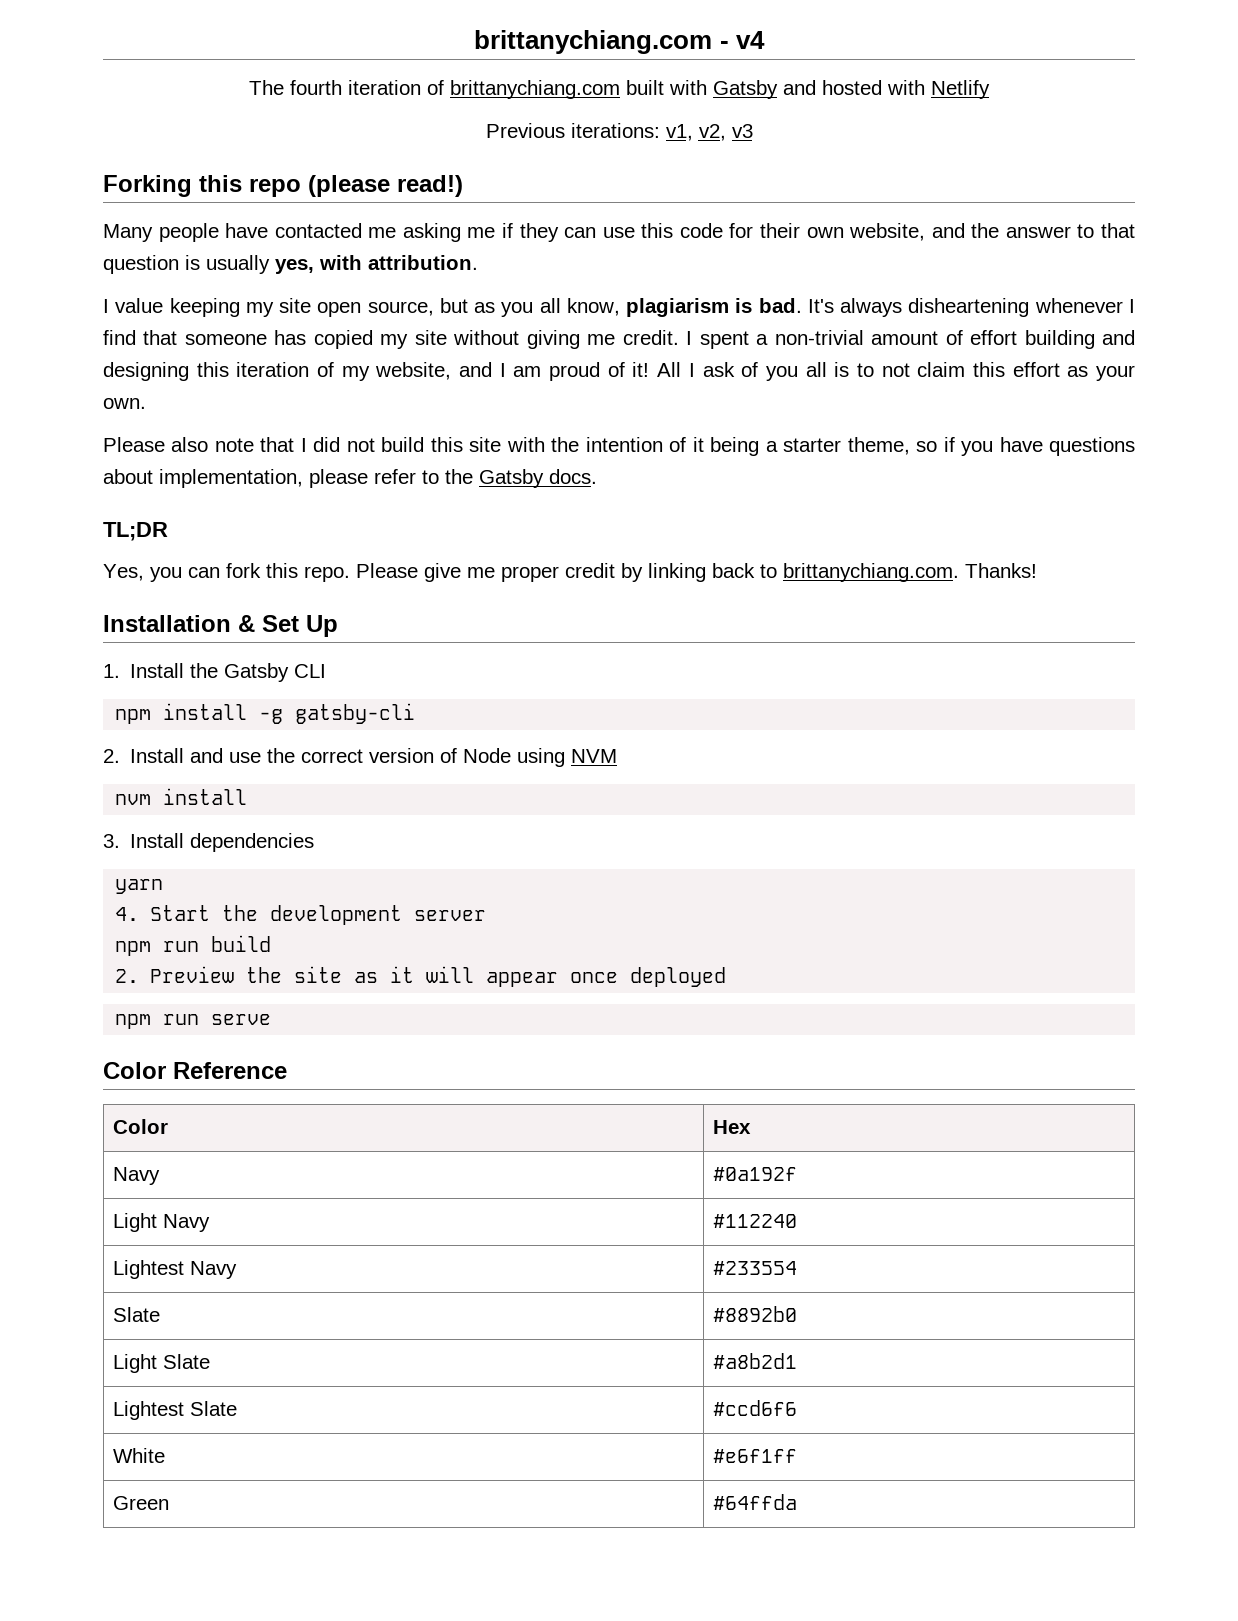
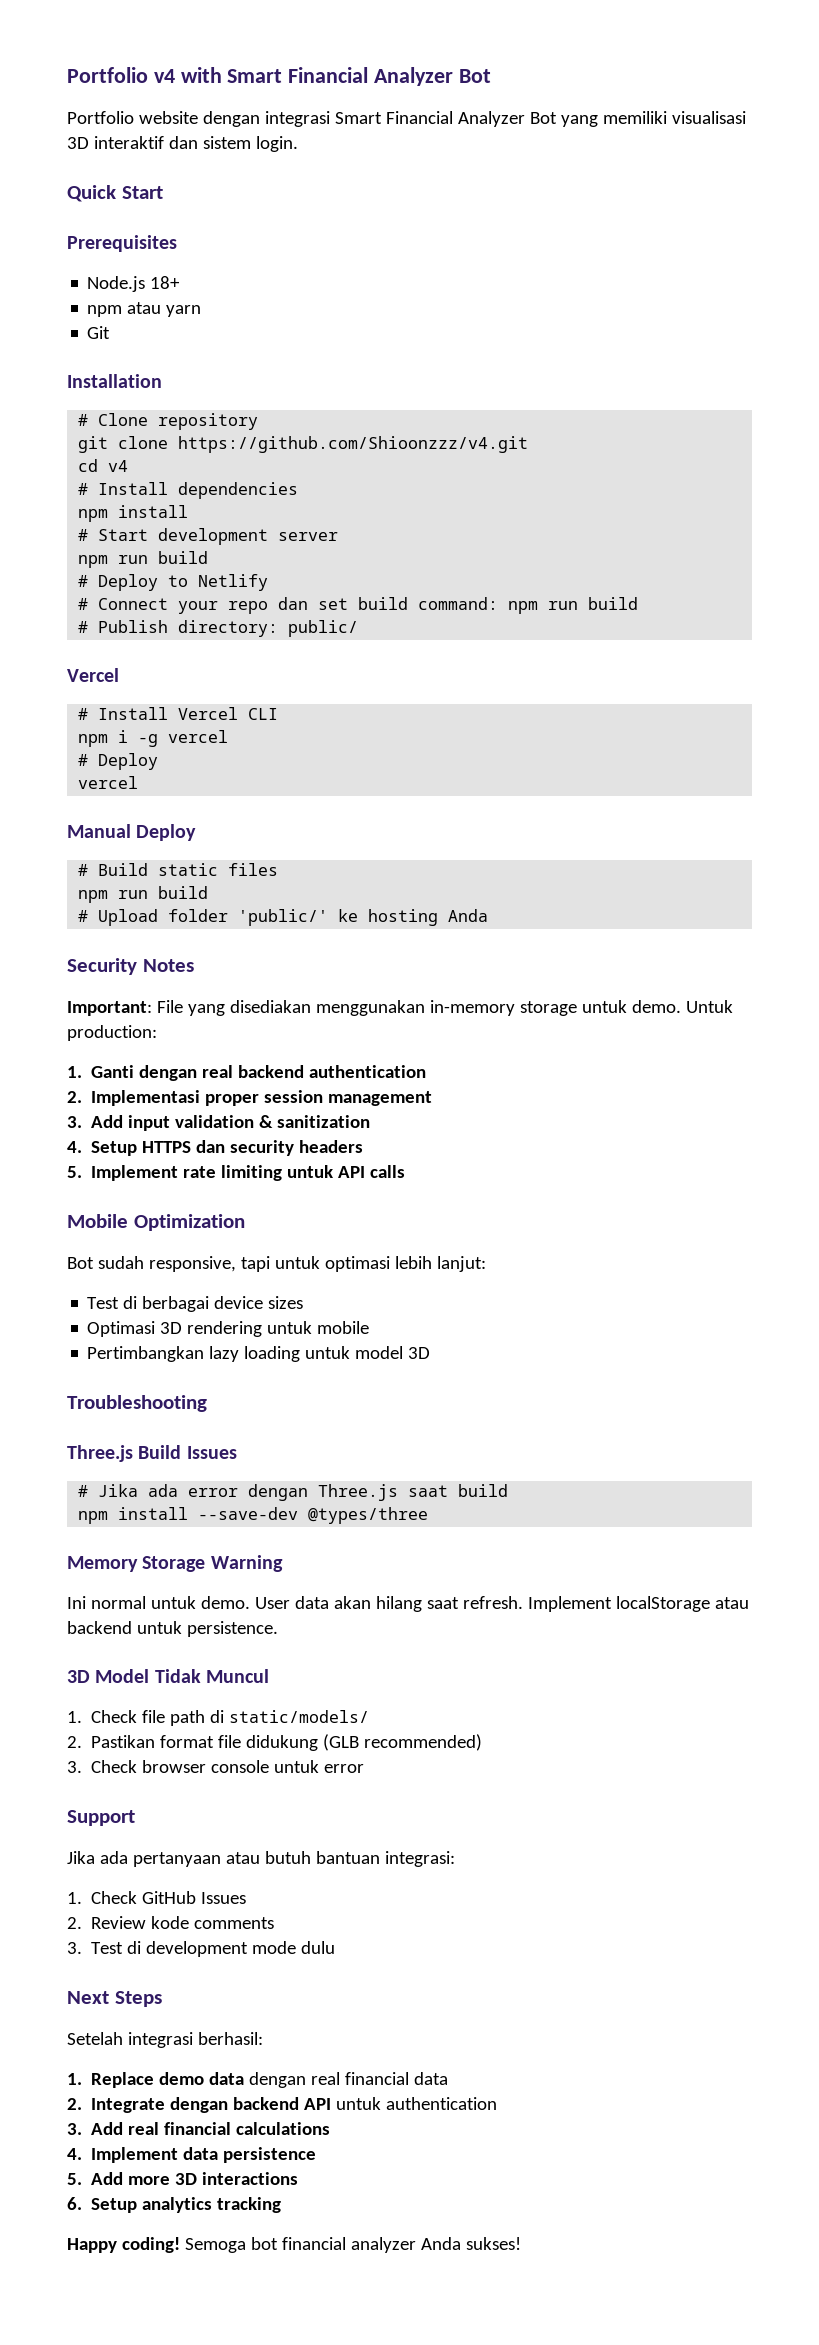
- brittanychiang.com - v4
- The fourth iteration of brittanychiang.com built with Gatsby and hosted with Netlify
- Previous iterations: v1, v2, v3
- Forking this repo (please read!)
- Many people have contacted me asking me if they can use this code for their own website, and the answer to that question is usually yes, with attribution.
- I value keeping my site open source, but as you all know, plagiarism is bad. It's always disheartening whenever I find that someone has copied my site without giving me credit. I spent a non-trivial amount of effort building and designing this iteration of my website, and I am proud of it! All I ask of you all is to not claim this effort as your own.
- Please also note that I did not build this site with the intention of it being a starter theme, so if you have questions about implementation, please refer to the Gatsby docs.
- TL;DR
- Yes, you can fork this repo. Please give me proper credit by linking back to brittanychiang.com. Thanks!
- Installation & Set Up
- 1. Install the Gatsby CLI
- npm install -g gatsby-cli
- 2. Install and use the correct version of Node using NVM
- nvm install
- 3. Install dependencies
- yarn
- 4. Start the development server
+ Portfolio v4 with Smart Financial Analyzer Bot
+ Portfolio website dengan integrasi Smart Financial Analyzer Bot yang memiliki visualisasi 3D interaktif dan sistem login.
+ Quick Start
+ Prerequisites
+ Node.js 18+
+ npm atau yarn
+ Git
+ Installation
+ # Clone repository
+ git clone https://github.com/Shioonzzz/v4.git
+ cd v4
+ # Install dependencies
+ npm install
+ # Start development server
- 2. Preview the site as it will appear once deployed
- npm run serve
- Color Reference
- Color | Hex
- Navy | #0a192f
- Light Navy | #112240
- Lightest Navy | #233554
- Slate | #8892b0
- Light Slate | #a8b2d1
- Lightest Slate | #ccd6f6
- White | #e6f1ff
- Green | #64ffda
+ # Deploy to Netlify
+ # Connect your repo dan set build command: npm run build
+ # Publish directory: public/
+ Vercel
+ # Install Vercel CLI
+ npm i -g vercel
+ # Deploy
+ vercel
+ Manual Deploy
+ # Build static files
+ npm run build
+ # Upload folder 'public/' ke hosting Anda
+ Security Notes
+ Important: File yang disediakan menggunakan in-memory storage untuk demo. Untuk production:
+ 1. Ganti dengan real backend authentication
+ 2. Implementasi proper session management
+ 3. Add input validation & sanitization
+ 4. Setup HTTPS dan security headers
+ 5. Implement rate limiting untuk API calls
+ Mobile Optimization
+ Bot sudah responsive, tapi untuk optimasi lebih lanjut:
+ Test di berbagai device sizes
+ Optimasi 3D rendering untuk mobile
+ Pertimbangkan lazy loading untuk model 3D
+ Troubleshooting
+ Three.js Build Issues
+ # Jika ada error dengan Three.js saat build
+ npm install --save-dev @types/three
+ Memory Storage Warning
+ Ini normal untuk demo. User data akan hilang saat refresh. Implement localStorage atau backend untuk persistence.
+ 3D Model Tidak Muncul
+ 1. Check file path di static/models/
+ 2. Pastikan format file didukung (GLB recommended)
+ 3. Check browser console untuk error
+ Support
+ Jika ada pertanyaan atau butuh bantuan integrasi:
+ 1. Check GitHub Issues
+ 2. Review kode comments
+ 3. Test di development mode dulu
+ Next Steps
+ Setelah integrasi berhasil:
+ 1. Replace demo data dengan real financial data
+ 2. Integrate dengan backend API untuk authentication
+ 3. Add real financial calculations
+ 4. Implement data persistence
+ 5. Add more 3D interactions
+ 6. Setup analytics tracking
+ Happy coding! Semoga bot financial analyzer Anda sukses!

